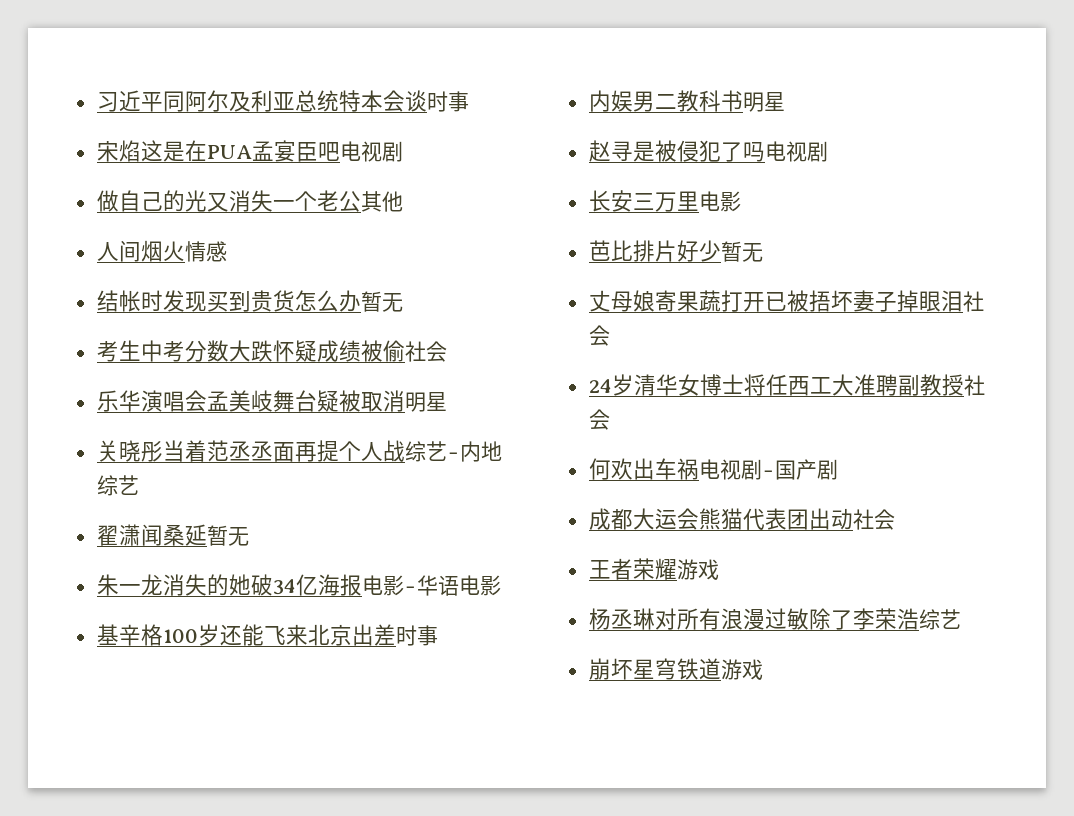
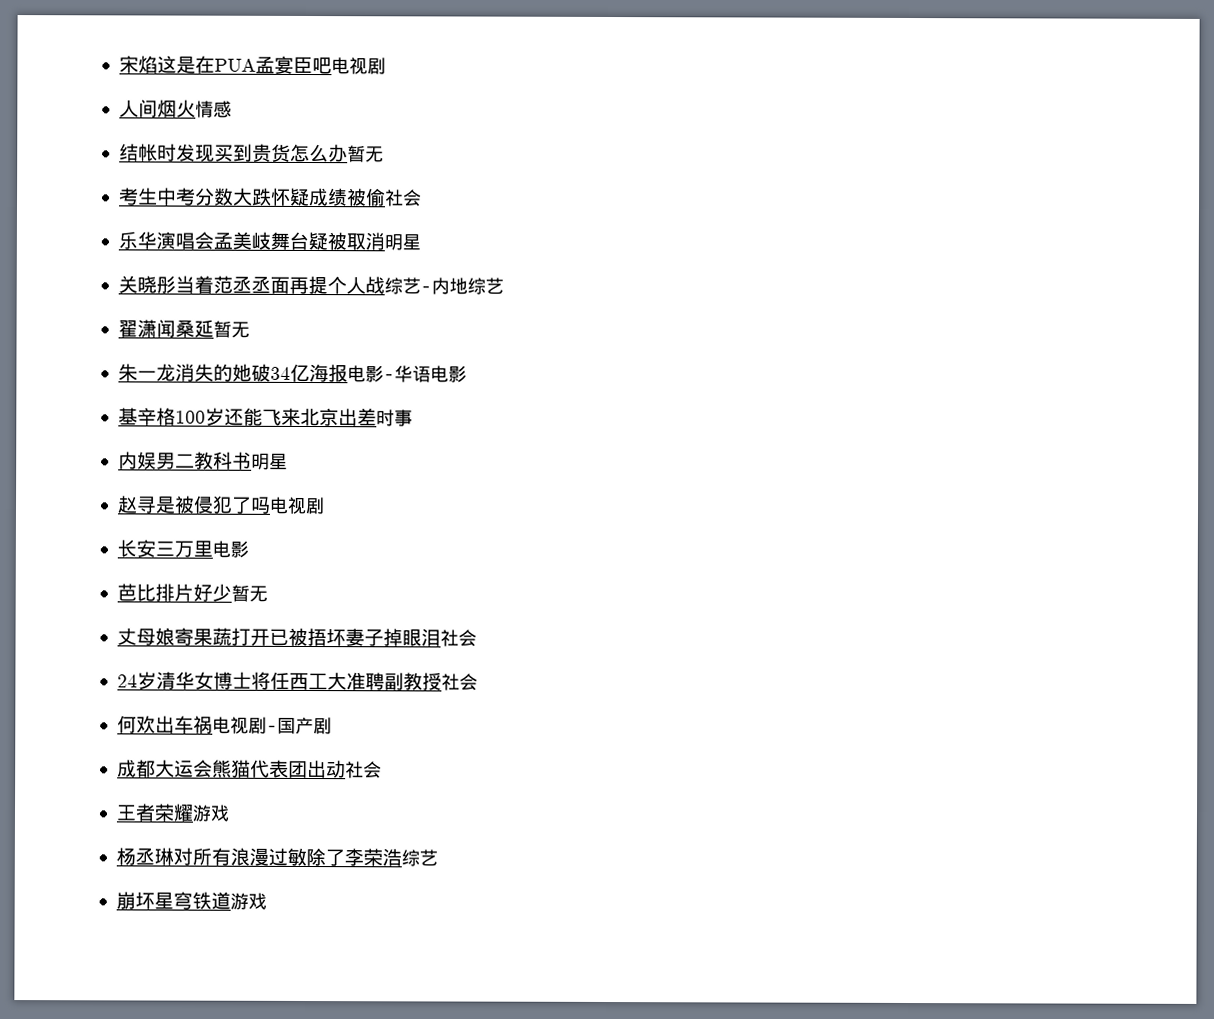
- 习近平同阿尔及利亚总统特本会谈时事
- 做自己的光又消失一个老公其他

